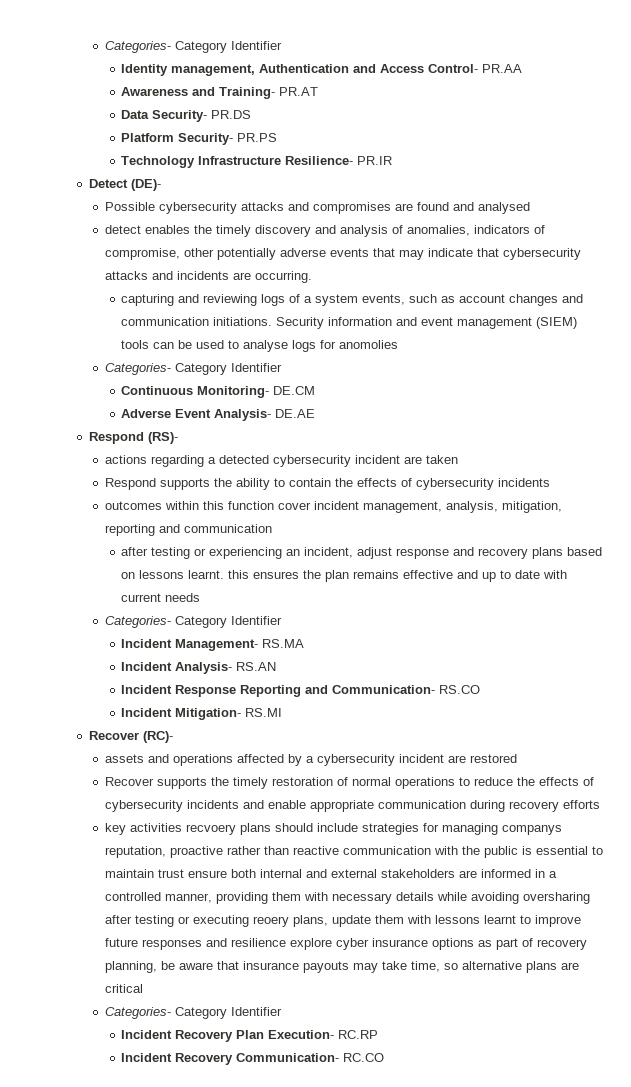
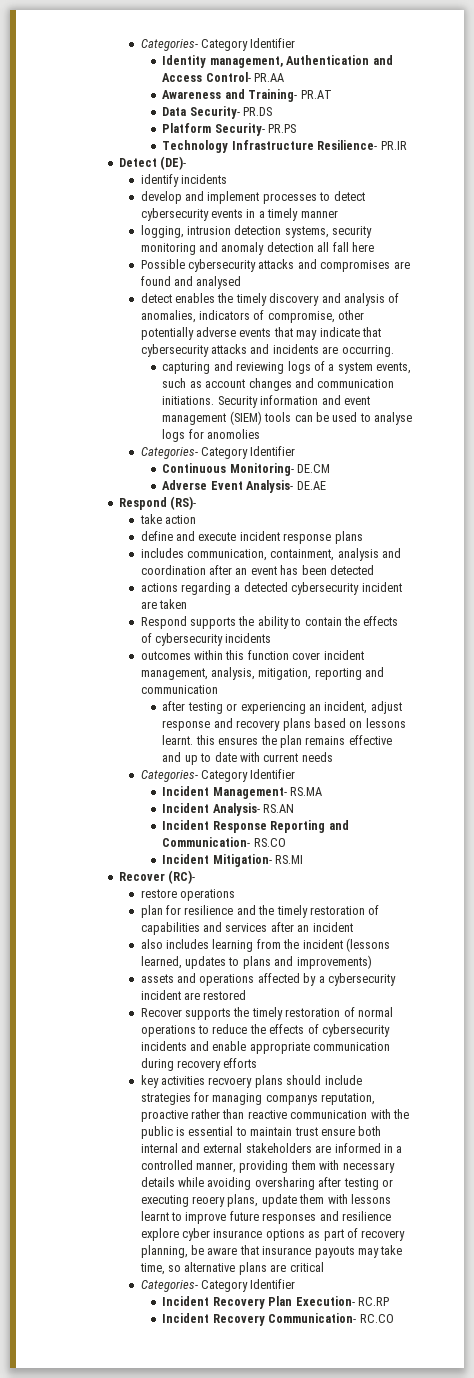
+ identify incidents
+ develop and implement processes to detect cybersecurity events in a timely manner
+ logging, intrusion detection systems, security monitoring and anomaly detection all fall here
+ take action
+ define and execute incident response plans
+ includes communication, containment, analysis and coordination after an event has been detected
+ restore operations
+ plan for resilience and the timely restoration of capabilities and services after an incident
+ also includes learning from the incident (lessons learned, updates to plans and improvements)

